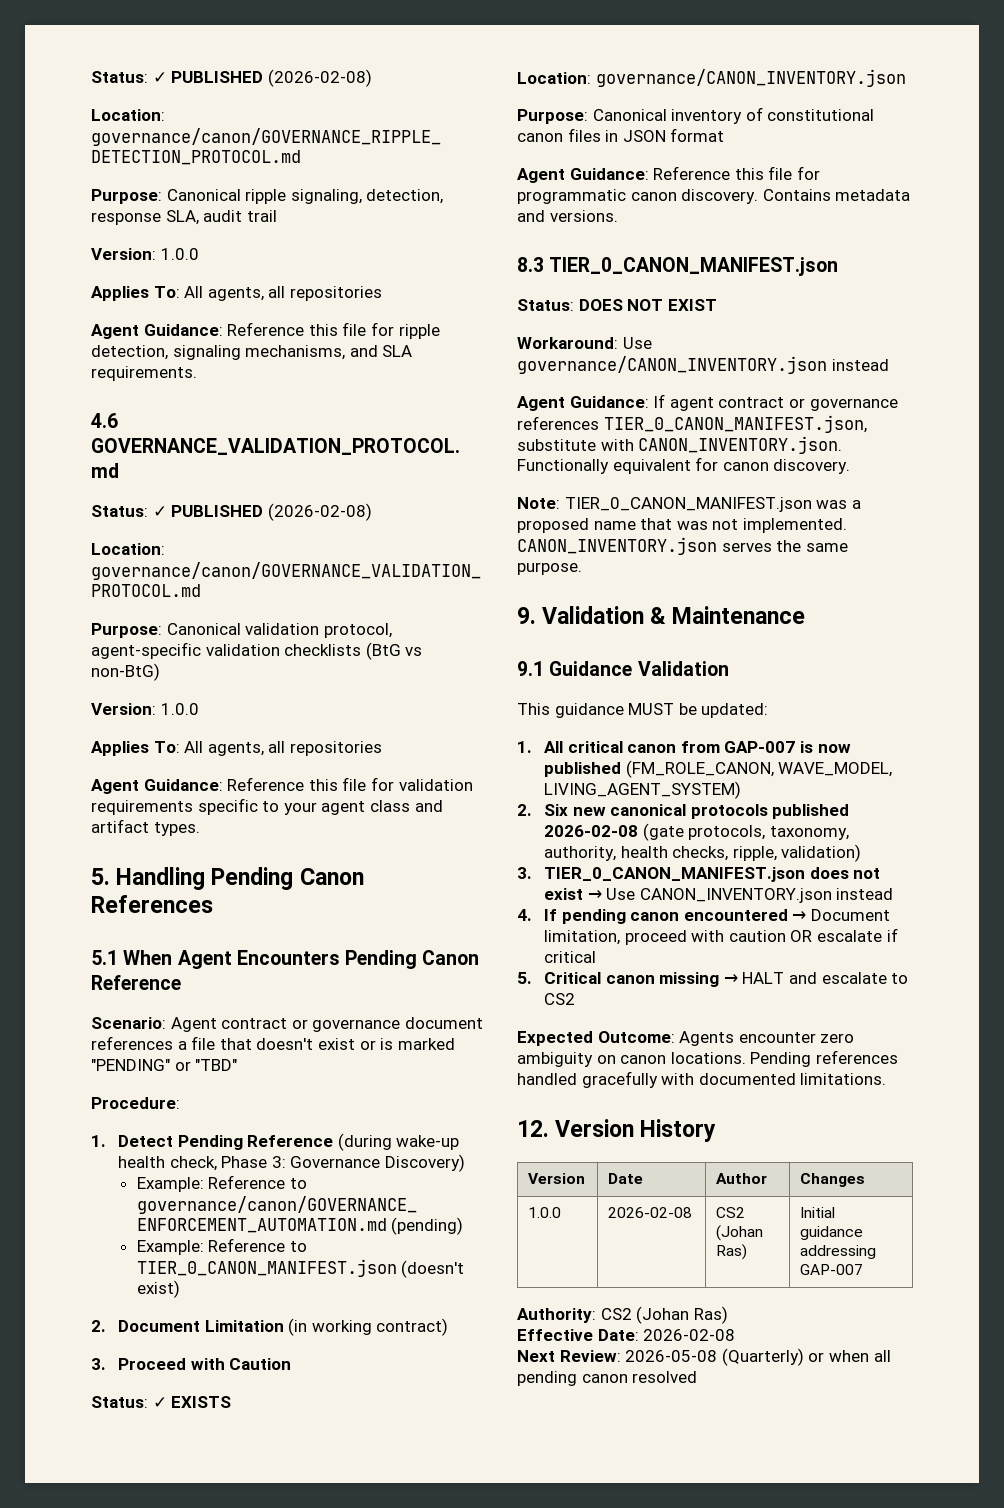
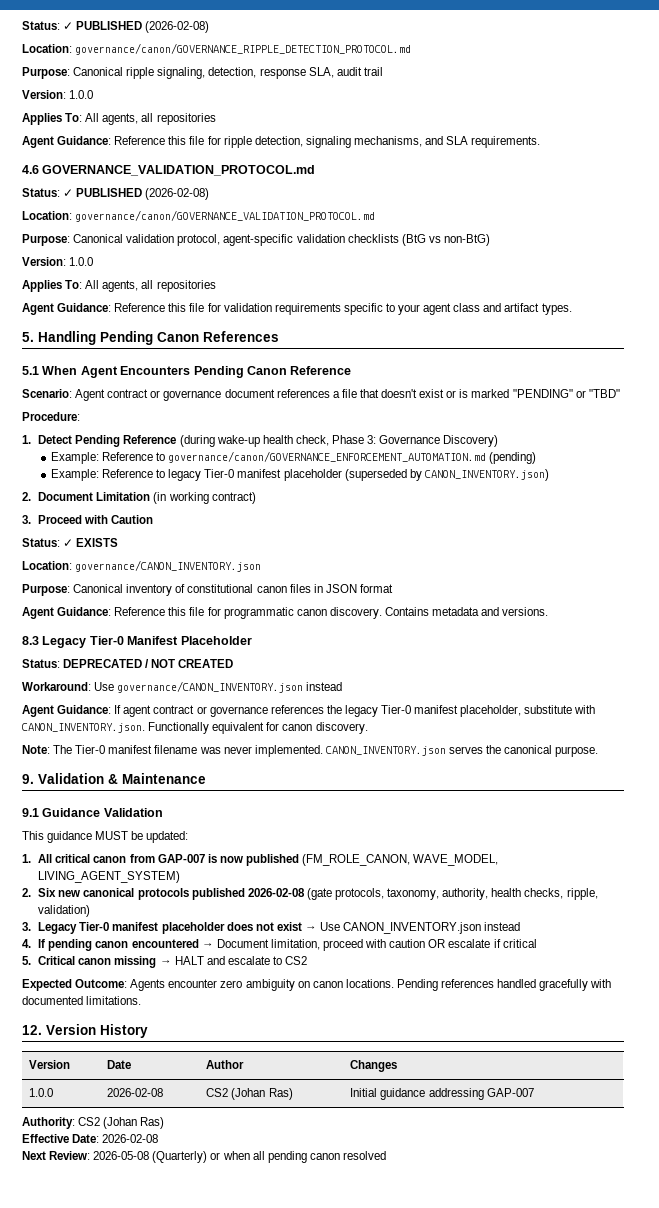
- Example: Reference to TIER_0_CANON_MANIFEST.json (doesn't exist)
+ Example: Reference to legacy Tier-0 manifest placeholder (superseded by CANON_INVENTORY.json)
- 8.3 TIER_0_CANON_MANIFEST.json
- Status: DOES NOT EXIST
+ 8.3 Legacy Tier-0 Manifest Placeholder
+ Status: DEPRECATED / NOT CREATED
- Agent Guidance: If agent contract or governance references TIER_0_CANON_MANIFEST.json, substitute with CANON_INVENTORY.json. Functionally equivalent for canon discovery.
+ Agent Guidance: If agent contract or governance references the legacy Tier-0 manifest placeholder, substitute with CANON_INVENTORY.json. Functionally equivalent for canon discovery.
- Note: TIER_0_CANON_MANIFEST.json was a proposed name that was not implemented.
+ Note: The Tier-0 manifest filename was never implemented.
- CANON_INVENTORY.json serves the same purpose.
+ CANON_INVENTORY.json serves the canonical purpose.
- 3. TIER_0_CANON_MANIFEST.json does not exist → Use CANON_INVENTORY.json instead
+ 3. Legacy Tier-0 manifest placeholder does not exist → Use CANON_INVENTORY.json instead

